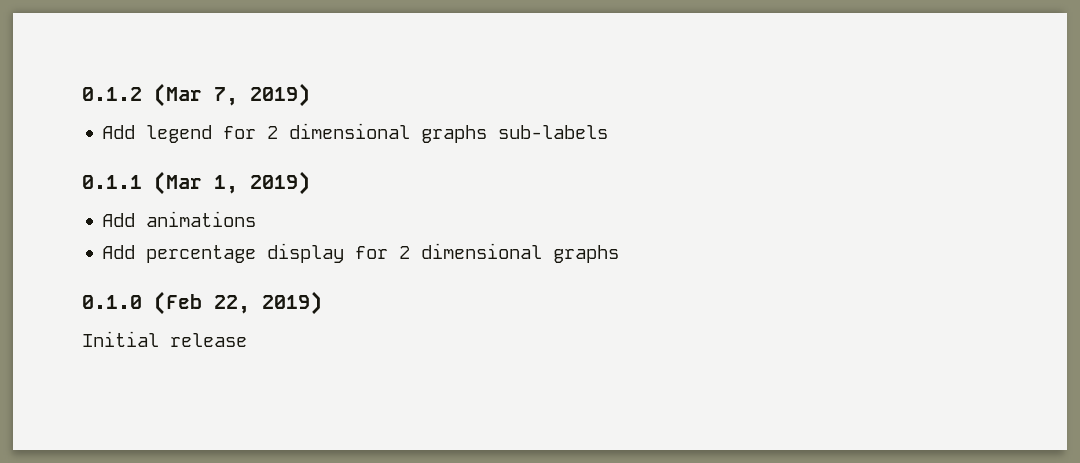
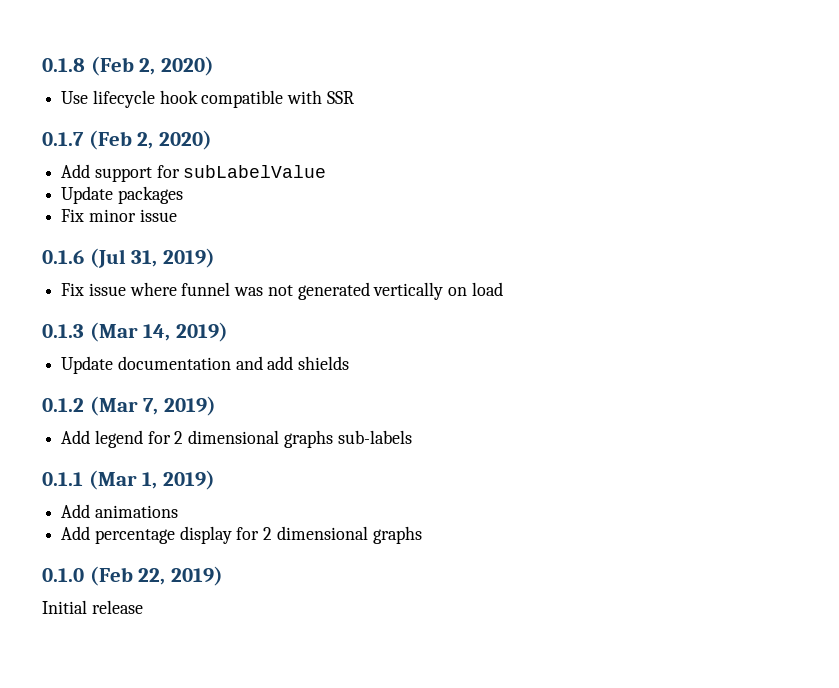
+ 0.1.8 (Feb 2, 2020)
+ Use lifecycle hook compatible with SSR
+ 0.1.7 (Feb 2, 2020)
+ Add support for subLabelValue
+ Update packages
+ Fix minor issue
+ 0.1.6 (Jul 31, 2019)
+ Fix issue where funnel was not generated vertically on load
+ 0.1.3 (Mar 14, 2019)
+ Update documentation and add shields

